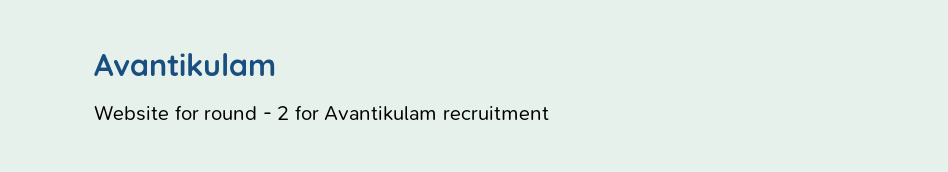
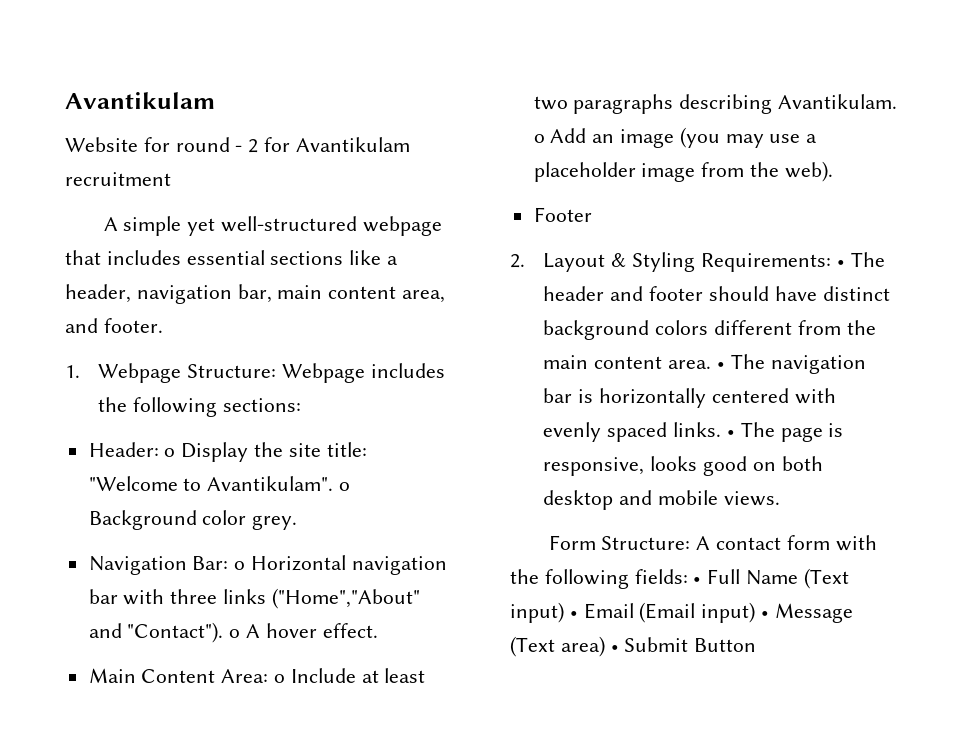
+ A simple yet well-structured webpage that includes essential sections like a header, navigation bar, main content area, and footer.
+ 1. Webpage Structure: Webpage includes the following sections:
+ Header: o Display the site title: "Welcome to Avantikulam". o Background color grey.
+ Navigation Bar: o Horizontal navigation bar with three links ("Home","About" and "Contact"). o A hover effect.
+ Main Content Area: o Include at least two paragraphs describing Avantikulam. o Add an image (you may use a placeholder image from the web).
+ Footer
+ 2. Layout & Styling Requirements: • The header and footer should have distinct background colors different from the main content area. • The navigation bar is horizontally centered with evenly spaced links. • The page is responsive, looks good on both desktop and mobile views.
+ Form Structure: A contact form with the following fields: • Full Name (Text input) • Email (Email input) • Message (Text area) • Submit Button

